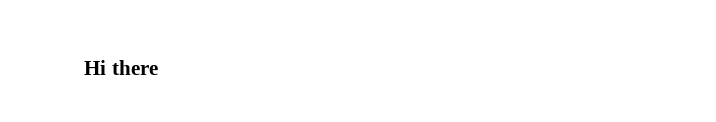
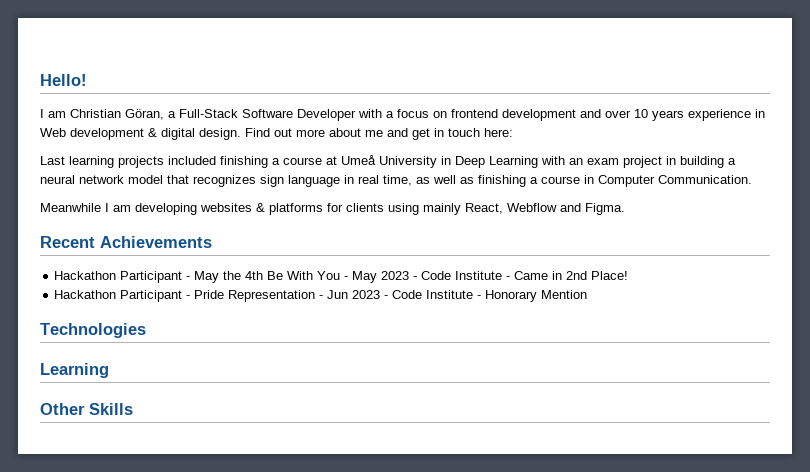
- Hi there
+ Hello!
+ I am Christian Göran, a Full-Stack Software Developer with a focus on frontend development and over 10 years experience in Web development & digital design. Find out more about me and get in touch here:
+ Last learning projects included finishing a course at Umeå University in Deep Learning with an exam project in building a neural network model that recognizes sign language in real time, as well as finishing a course in Computer Communication.
+ Meanwhile I am developing websites & platforms for clients using mainly React, Webflow and Figma.
+ Recent Achievements
+ Hackathon Participant - May the 4th Be With You - May 2023 - Code Institute - Came in 2nd Place!
+ Hackathon Participant - Pride Representation - Jun 2023 - Code Institute - Honorary Mention
+ Technologies
+ Learning
+ Other Skills

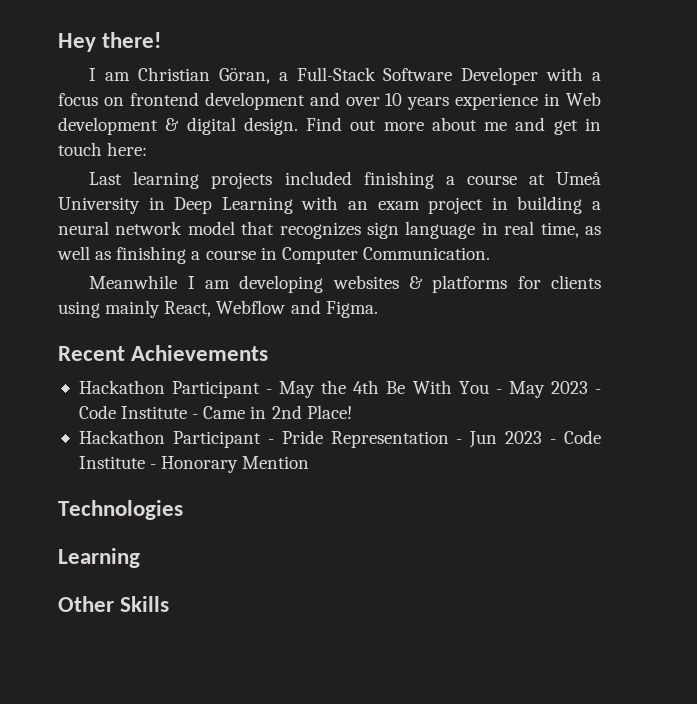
- Hello!
+ Hey there!

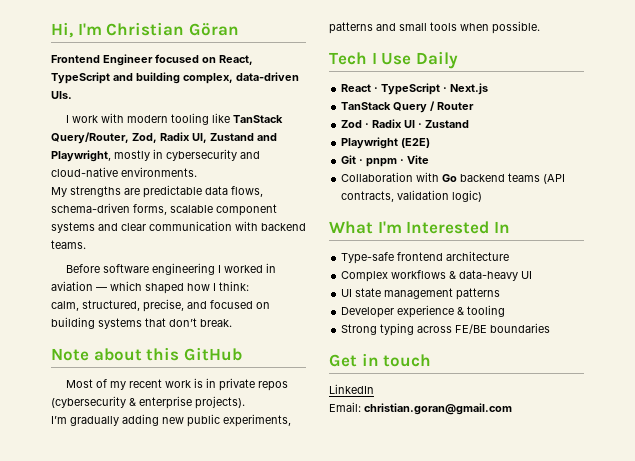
- Hey there!
- I am Christian Göran, a Full-Stack Software Developer with a focus on frontend development and over 10 years experience in Web development & digital design. Find out more about me and get in touch here:
- Last learning projects included finishing a course at Umeå University in Deep Learning with an exam project in building a neural network model that recognizes sign language in real time, as well as finishing a course in Computer Communication.
- Meanwhile I am developing websites & platforms for clients using mainly React, Webflow and Figma.
- Recent Achievements
- Hackathon Participant - May the 4th Be With You - May 2023 - Code Institute - Came in 2nd Place!
- Hackathon Participant - Pride Representation - Jun 2023 - Code Institute - Honorary Mention
- Technologies
- Learning
- Other Skills
+ Hi, I'm Christian Göran
+ Frontend Engineer focused on React, TypeScript and building complex, data-driven UIs.
+ I work with modern tooling like TanStack Query/Router, Zod, Radix UI, Zustand and Playwright, mostly in cybersecurity and cloud-native environments.
+ My strengths are predictable data flows, schema-driven forms, scalable component systems and clear communication with backend teams.
+ Before software engineering I worked in aviation — which shaped how I think:
+ calm, structured, precise, and focused on building systems that don’t break.
+ Note about this GitHub
+ Most of my recent work is in private repos (cybersecurity & enterprise projects).
+ I’m gradually adding new public experiments, patterns and small tools when possible.
+ Tech I Use Daily
+ React · TypeScript · Next.js
+ TanStack Query / Router
+ Zod · Radix UI · Zustand
+ Playwright (E2E)
+ Git · pnpm · Vite
+ Collaboration with Go backend teams (API contracts, validation logic)
+ What I'm Interested In
+ Type-safe frontend architecture
+ Complex workflows & data-heavy UI
+ UI state management patterns
+ Developer experience & tooling
+ Strong typing across FE/BE boundaries
+ Get in touch
+ LinkedIn
+ Email: christian.goran@gmail.com

